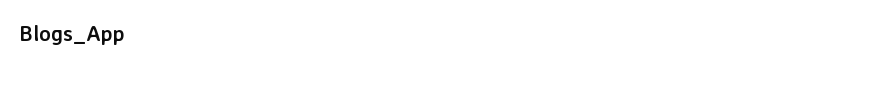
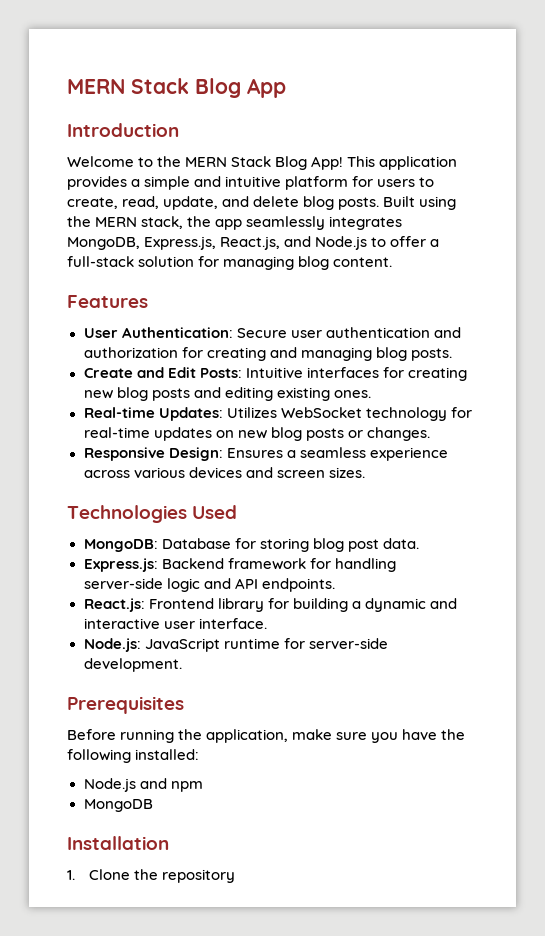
- Blogs_App
+ MERN Stack Blog App
+ Introduction
+ Welcome to the MERN Stack Blog App! This application provides a simple and intuitive platform for users to create, read, update, and delete blog posts. Built using the MERN stack, the app seamlessly integrates MongoDB, Express.js, React.js, and Node.js to offer a full-stack solution for managing blog content.
+ Features
+ User Authentication: Secure user authentication and authorization for creating and managing blog posts.
+ Create and Edit Posts: Intuitive interfaces for creating new blog posts and editing existing ones.
+ Real-time Updates: Utilizes WebSocket technology for real-time updates on new blog posts or changes.
+ Responsive Design: Ensures a seamless experience across various devices and screen sizes.
+ Technologies Used
+ MongoDB: Database for storing blog post data.
+ Express.js: Backend framework for handling server-side logic and API endpoints.
+ React.js: Frontend library for building a dynamic and interactive user interface.
+ Node.js: JavaScript runtime for server-side development.
+ Prerequisites
+ Before running the application, make sure you have the following installed:
+ Node.js and npm
+ MongoDB
+ Installation
+ 1. Clone the repository

